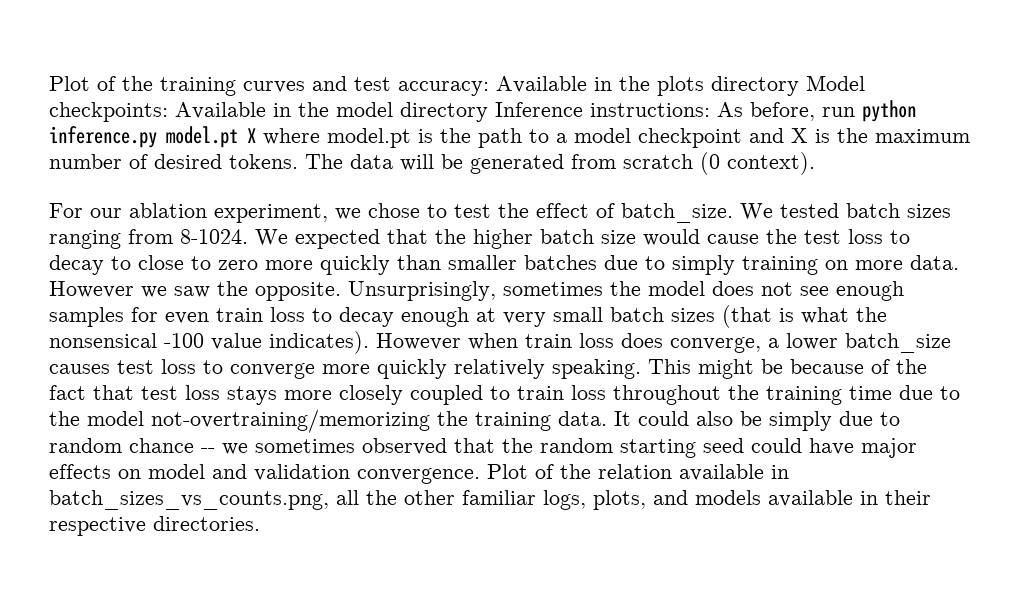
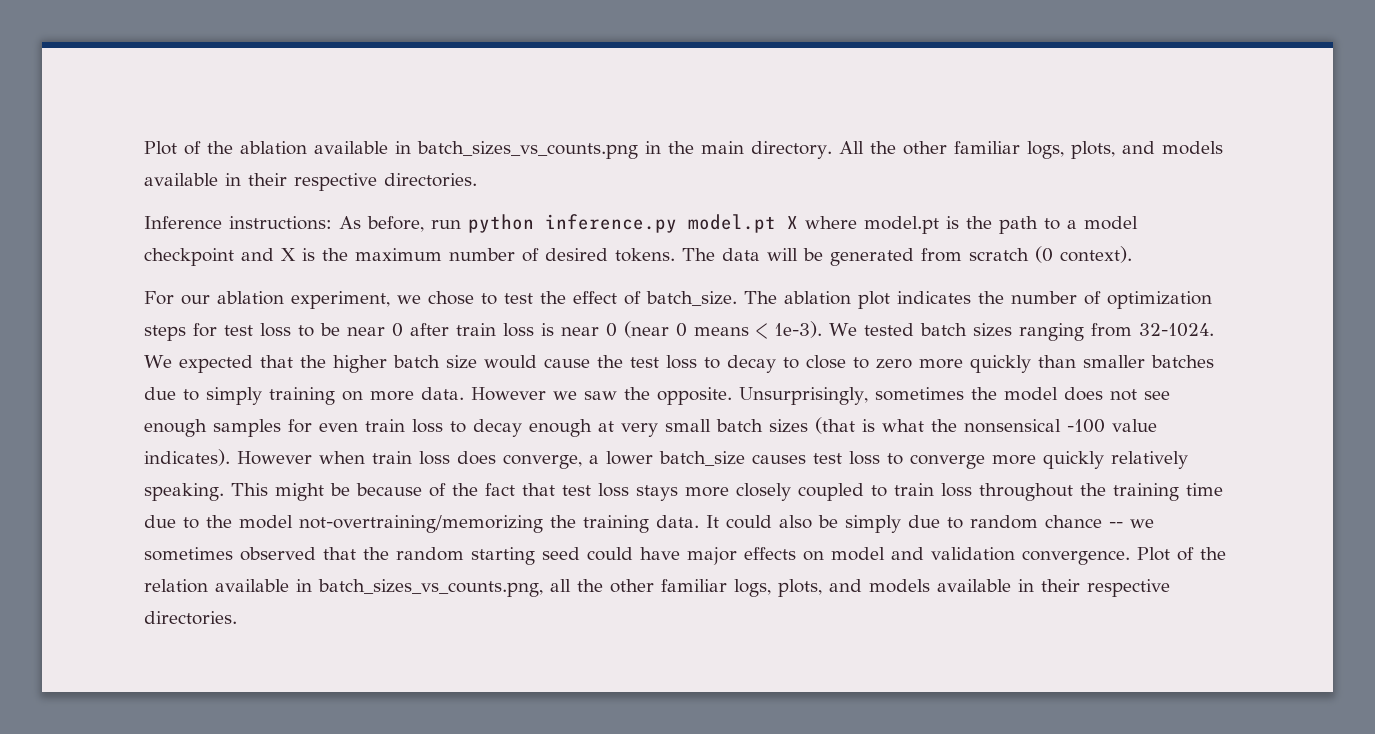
- Plot of the training curves and test accuracy: Available in the plots directory Model checkpoints: Available in the model directory Inference instructions: As before, run python inference.py model.pt X where model.pt is the path to a model checkpoint and X is the maximum number of desired tokens.
+ Plot of the ablation available in batch_sizes_vs_counts.png in the main directory. All the other familiar logs, plots, and models available in their respective directories.
+ Inference instructions: As before, run python inference.py model.pt X where model.pt is the path to a model checkpoint and X is the maximum number of desired tokens.
+ The ablation plot indicates the number of optimization steps for test loss to be near 0 after train loss is near 0 (near 0 means < 1e-3).
- We tested batch sizes ranging from 8-1024.
+ We tested batch sizes ranging from 32-1024.

